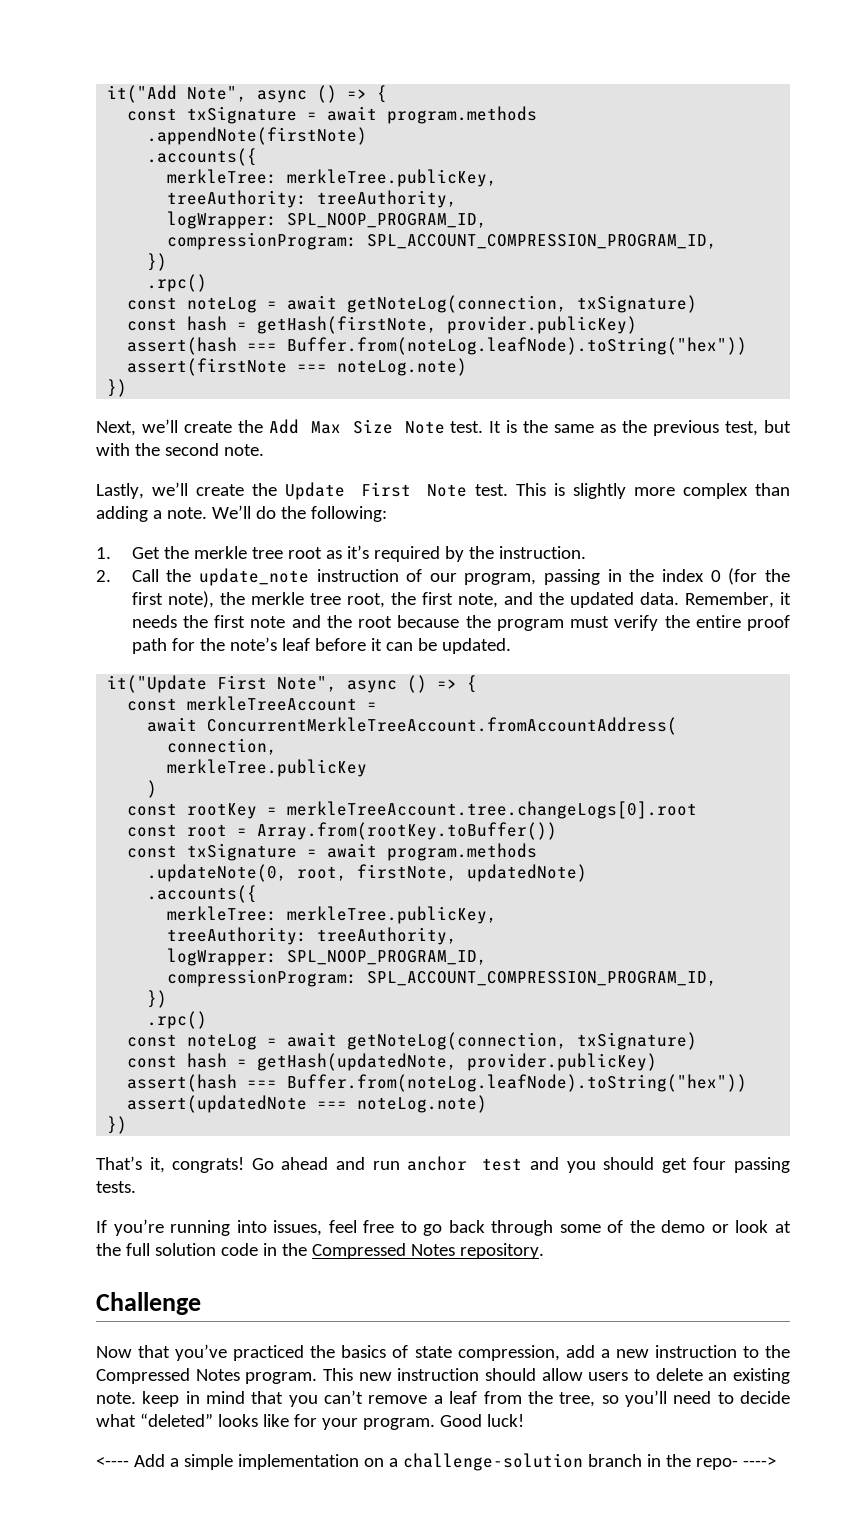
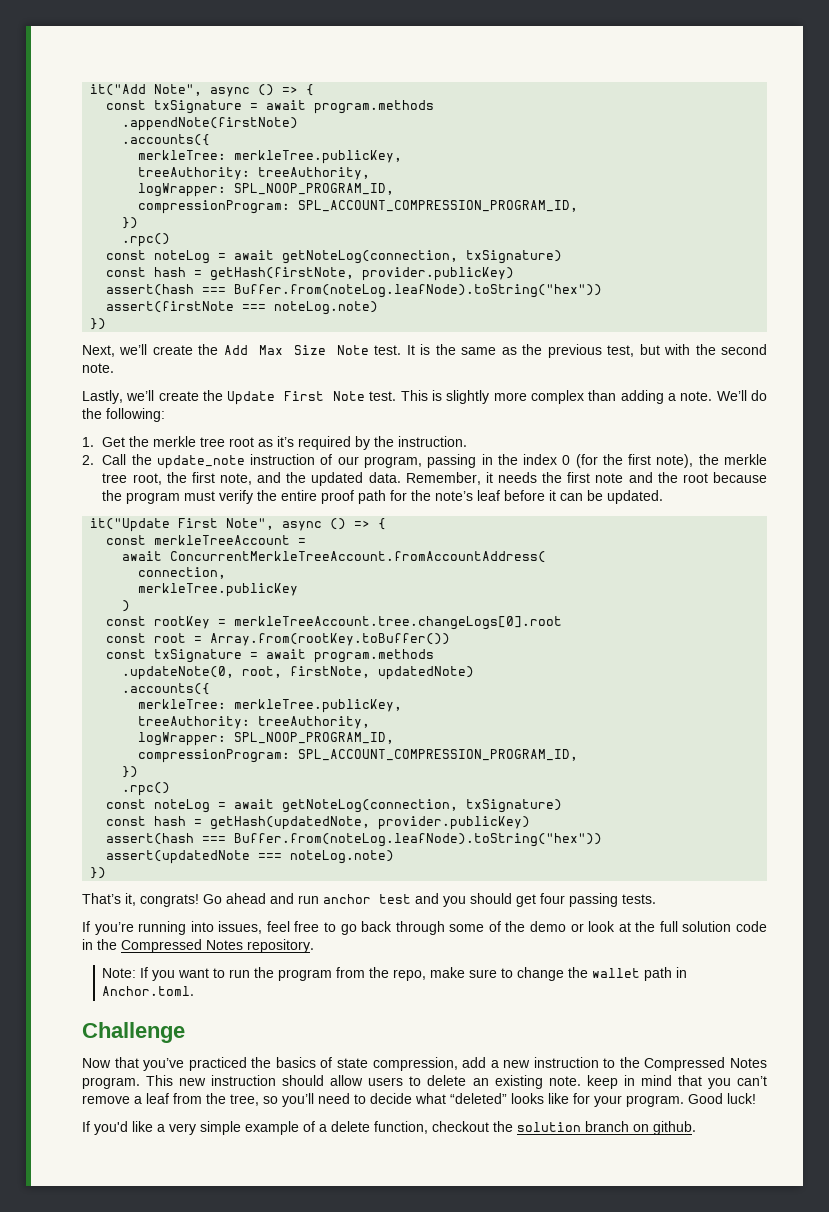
+ Note: If you want to run the program from the repo, make sure to change the wallet path in Anchor.toml.
- <---- Add a simple implementation on a challenge-solution branch in the repo- ---->
+ If you'd like a very simple example of a delete function, checkout the solution branch on github.

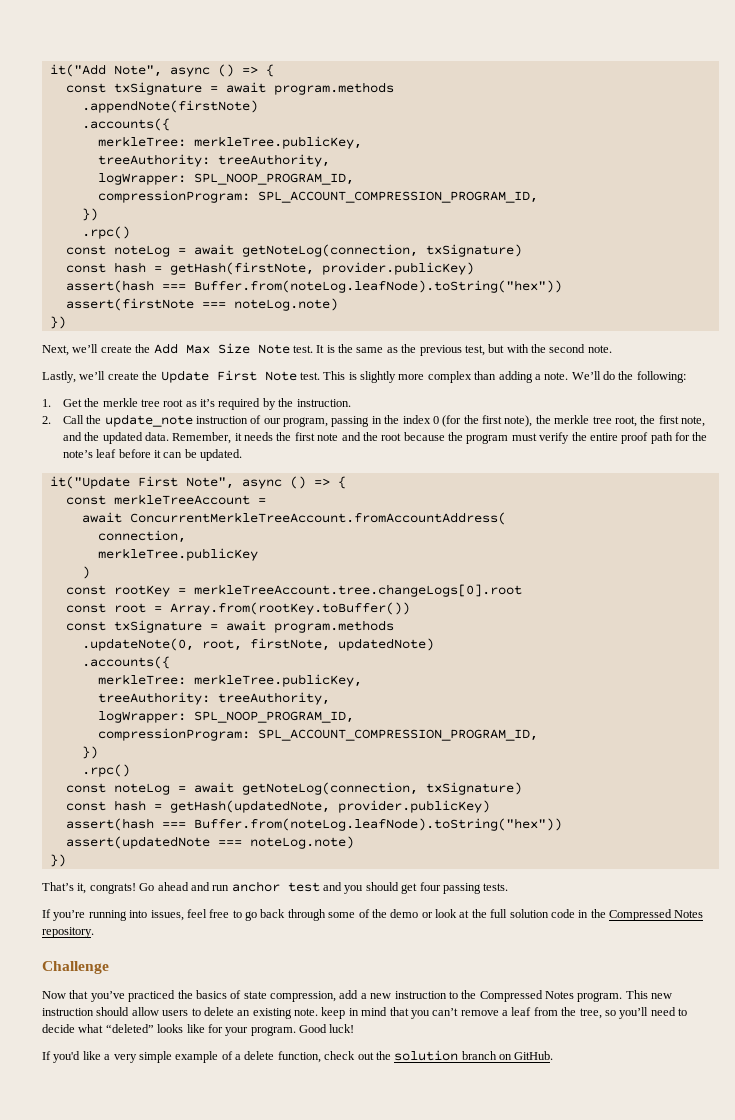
- Note: If you want to run the program from the repo, make sure to change the wallet path in Anchor.toml.
- If you'd like a very simple example of a delete function, checkout the solution branch on github.
+ If you'd like a very simple example of a delete function, check out the solution branch on GitHub.

